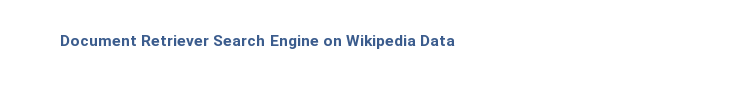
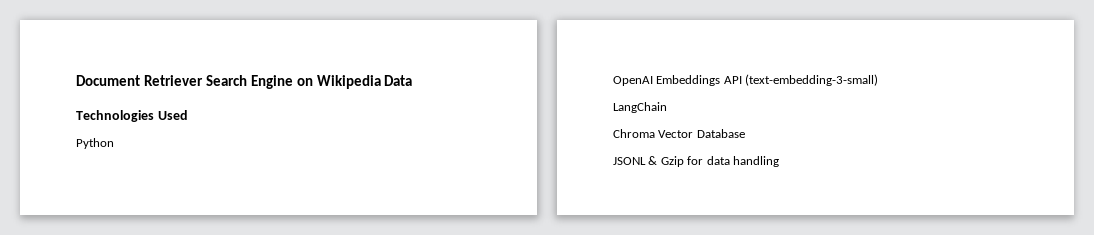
+ Technologies Used
+ Python
+ OpenAI Embeddings API (text-embedding-3-small)
+ LangChain
+ Chroma Vector Database
+ JSONL & Gzip for data handling

